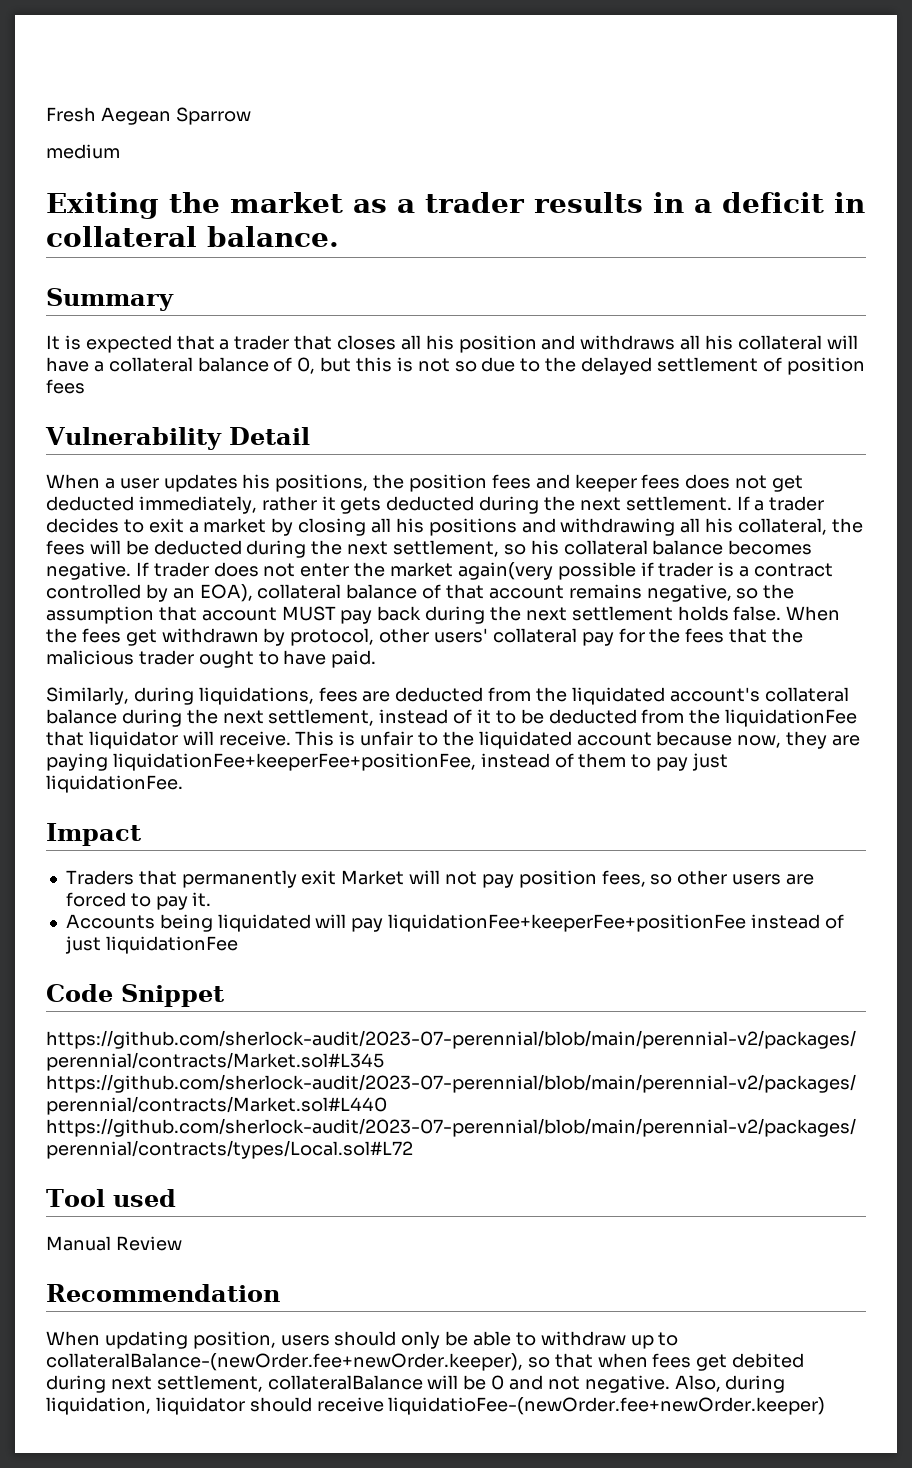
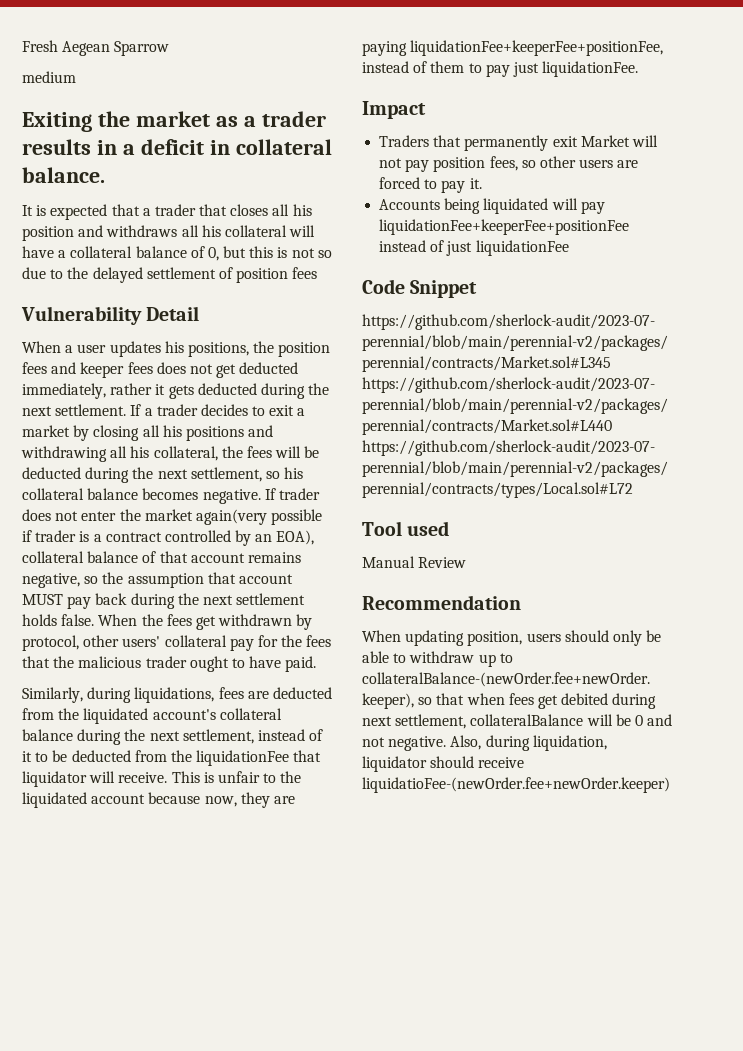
- Summary

